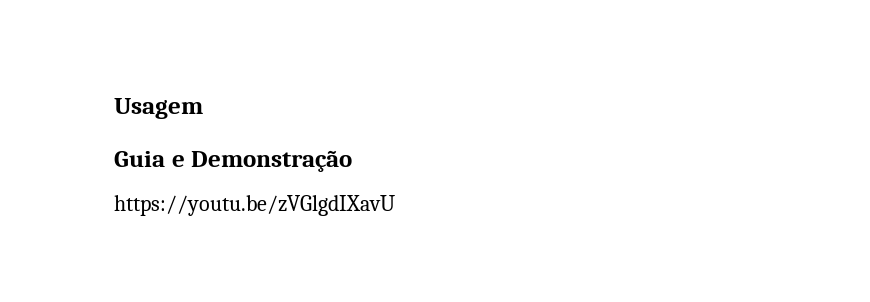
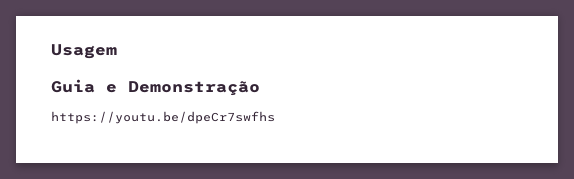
- https://youtu.be/zVGlgdIXavU
+ https://youtu.be/dpeCr7swfhs

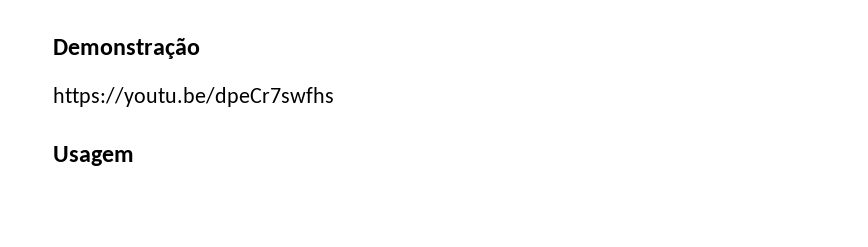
- Usagem
- Guia e Demonstração
+ Demonstração
+ Usagem

